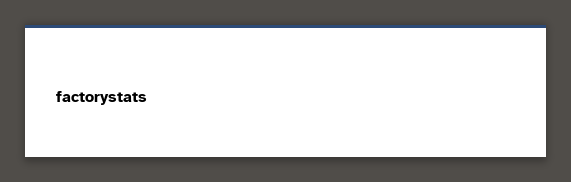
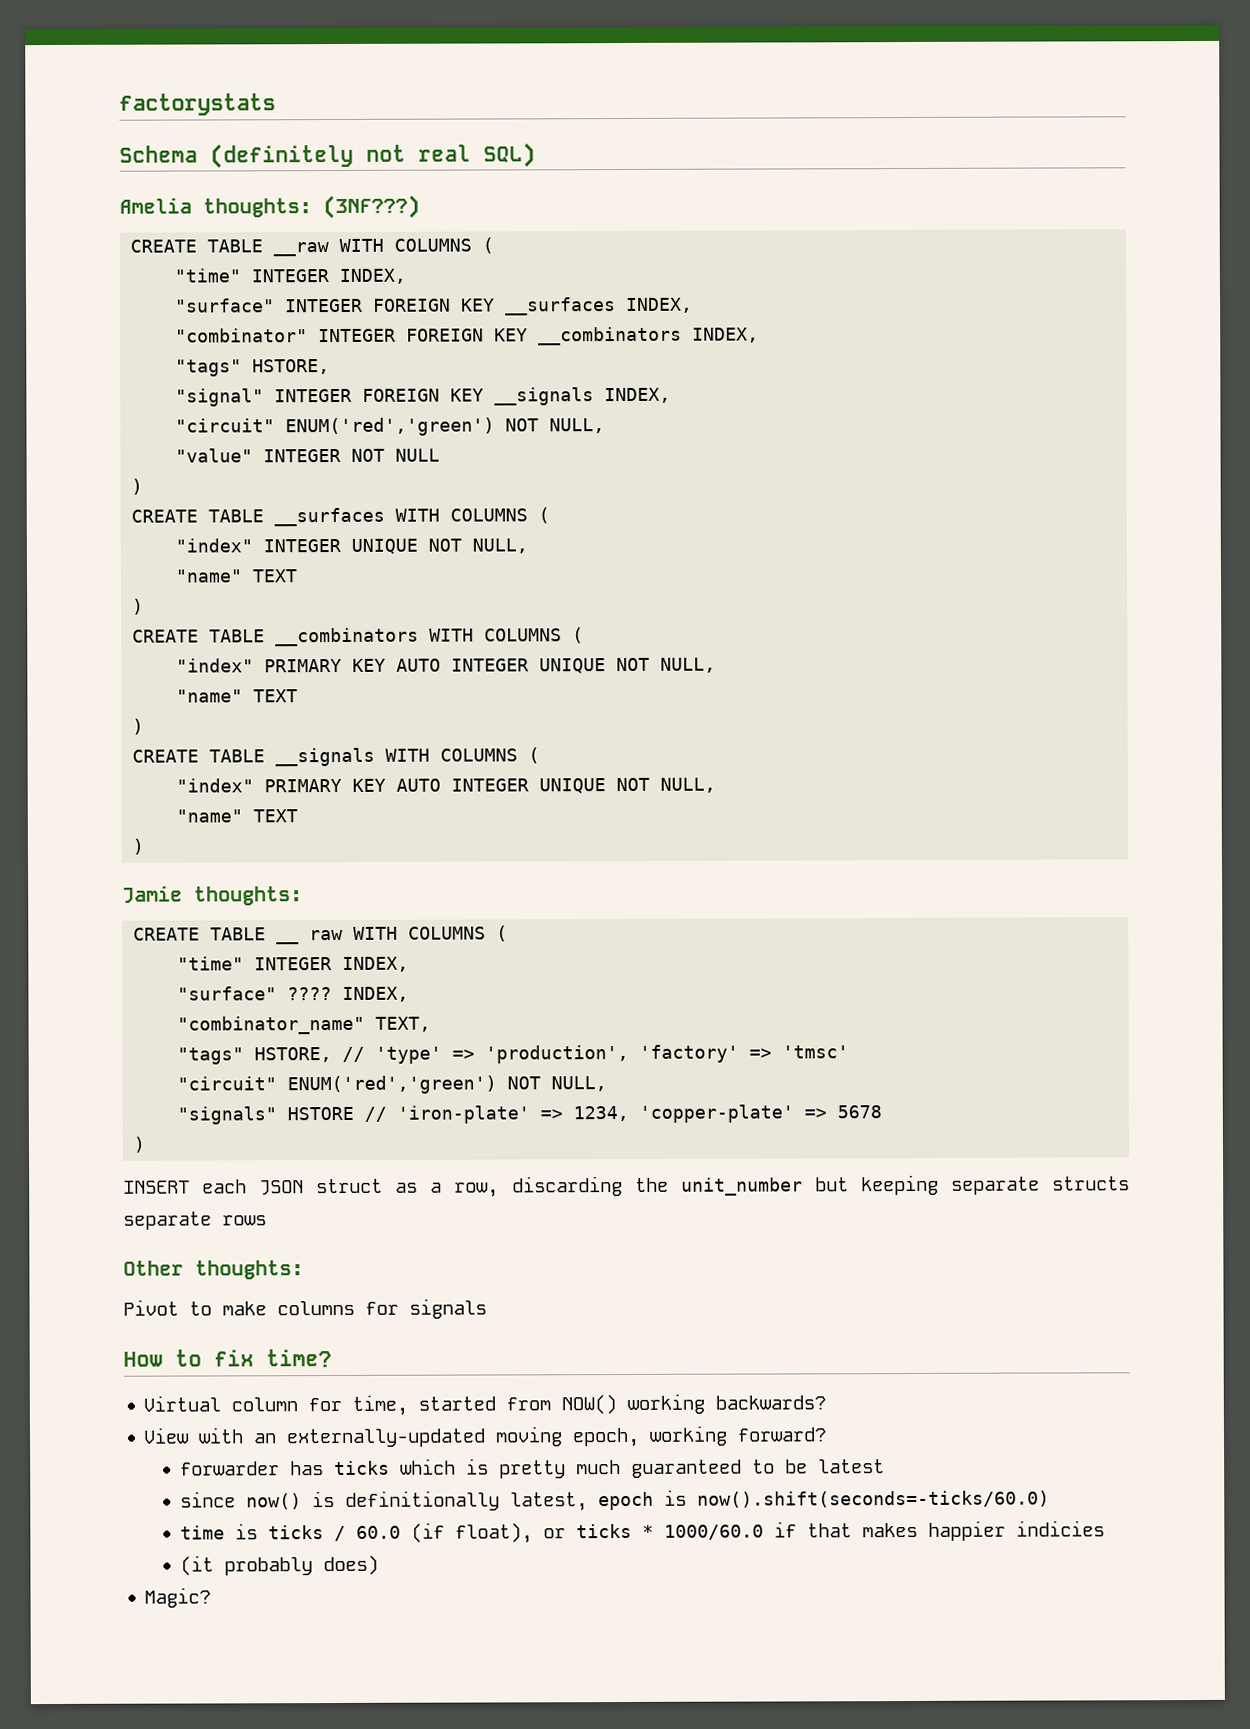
+ Schema (definitely not real SQL)
+ Amelia thoughts: (3NF???)
+ CREATE TABLE __raw WITH COLUMNS (
+ "time" INTEGER INDEX,
+ "surface" INTEGER FOREIGN KEY __surfaces INDEX,
+ "combinator" INTEGER FOREIGN KEY __combinators INDEX,
+ "tags" HSTORE,
+ "signal" INTEGER FOREIGN KEY __signals INDEX,
+ "circuit" ENUM('red','green') NOT NULL,
+ "value" INTEGER NOT NULL
+ )
+ CREATE TABLE __surfaces WITH COLUMNS (
+ "index" INTEGER UNIQUE NOT NULL,
+ "name" TEXT
+ )
+ CREATE TABLE __combinators WITH COLUMNS (
+ "index" PRIMARY KEY AUTO INTEGER UNIQUE NOT NULL,
+ "name" TEXT
+ )
+ CREATE TABLE __signals WITH COLUMNS (
+ "index" PRIMARY KEY AUTO INTEGER UNIQUE NOT NULL,
+ "name" TEXT
+ )
+ Jamie thoughts:
+ CREATE TABLE __ raw WITH COLUMNS (
+ "time" INTEGER INDEX,
+ "surface" ???? INDEX,
+ "combinator_name" TEXT,
+ "tags" HSTORE, // 'type' => 'production', 'factory' => 'tmsc'
+ "circuit" ENUM('red','green') NOT NULL,
+ "signals" HSTORE // 'iron-plate' => 1234, 'copper-plate' => 5678
+ )
+ INSERT each JSON struct as a row, discarding the unit_number but keeping separate structs separate rows
+ Other thoughts:
+ Pivot to make columns for signals
+ How to fix time?
+ Virtual column for time, started from NOW() working backwards?
+ View with an externally-updated moving epoch, working forward?
+ forwarder has ticks which is pretty much guaranteed to be latest
+ since now() is definitionally latest, epoch is now().shift(seconds=-ticks/60.0)
+ time is ticks / 60.0 (if float), or ticks * 1000/60.0 if that makes happier indicies
+ (it probably does)
+ Magic?

